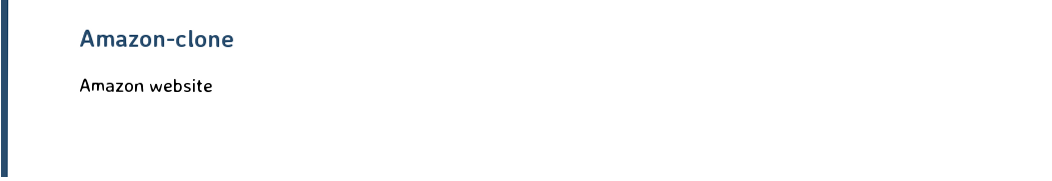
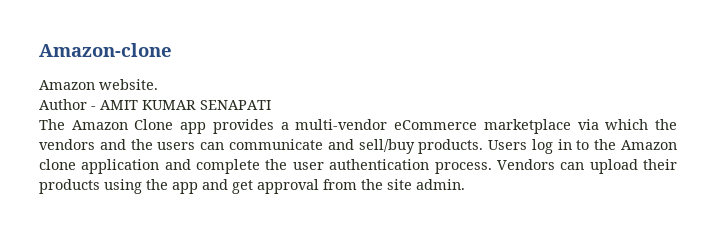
- Amazon website
+ Amazon website.
+ Author - AMIT KUMAR SENAPATI
+ The Amazon Clone app provides a multi-vendor eCommerce marketplace via which the vendors and the users can communicate and sell/buy products. Users log in to the Amazon clone application and complete the user authentication process. Vendors can upload their products using the app and get approval from the site admin.

